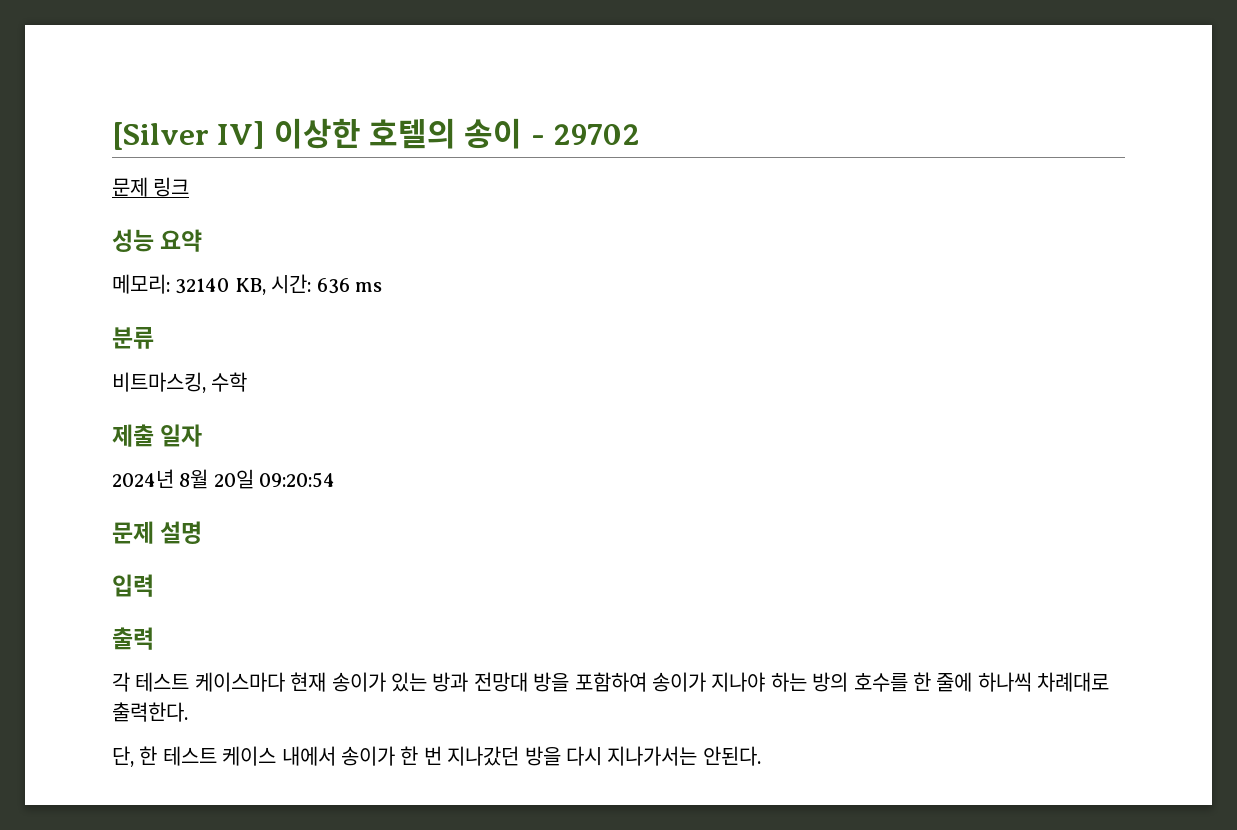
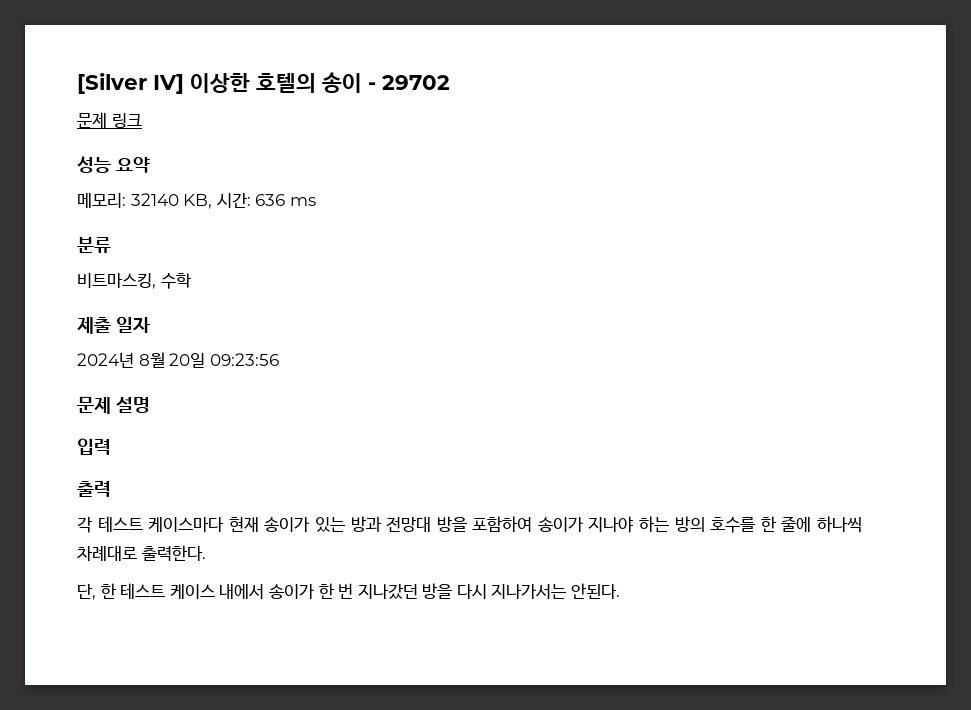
- 2024년 8월 20일 09:20:54
+ 2024년 8월 20일 09:23:56

